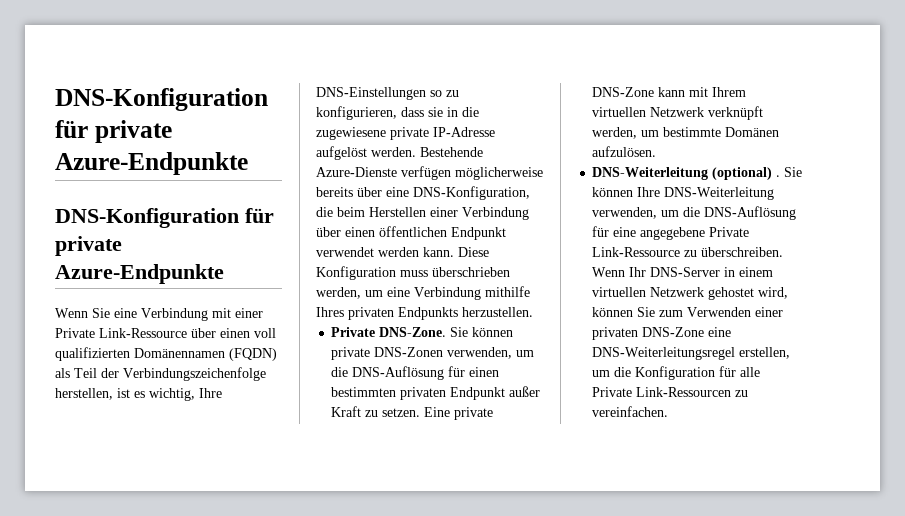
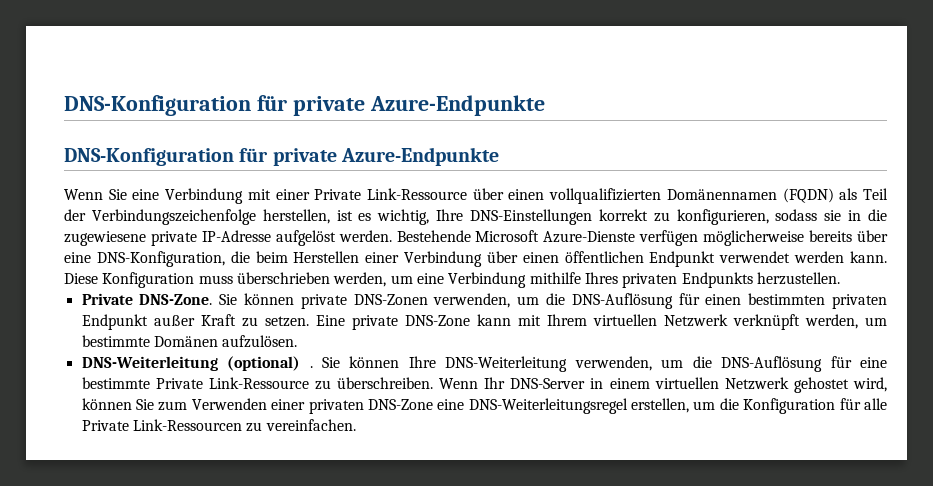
- Wenn Sie eine Verbindung mit einer Private Link-Ressource über einen voll qualifizierten Domänennamen (FQDN) als Teil der Verbindungszeichenfolge herstellen, ist es wichtig, Ihre DNS-Einstellungen so zu konfigurieren, dass sie in die zugewiesene private IP-Adresse aufgelöst werden.
+ Wenn Sie eine Verbindung mit einer Private Link-Ressource über einen vollqualifizierten Domänennamen (FQDN) als Teil der Verbindungszeichenfolge herstellen, ist es wichtig, Ihre DNS-Einstellungen korrekt zu konfigurieren, sodass sie in die zugewiesene private IP-Adresse aufgelöst werden.
- Bestehende Azure-Dienste verfügen möglicherweise bereits über eine DNS-Konfiguration, die beim Herstellen einer Verbindung über einen öffentlichen Endpunkt verwendet werden kann.
+ Bestehende Microsoft Azure-Dienste verfügen möglicherweise bereits über eine DNS-Konfiguration, die beim Herstellen einer Verbindung über einen öffentlichen Endpunkt verwendet werden kann.
- Sie können Ihre DNS-Weiterleitung verwenden, um die DNS-Auflösung für eine angegebene Private Link-Ressource zu überschreiben.
+ Sie können Ihre DNS-Weiterleitung verwenden, um die DNS-Auflösung für eine bestimmte Private Link-Ressource zu überschreiben.

